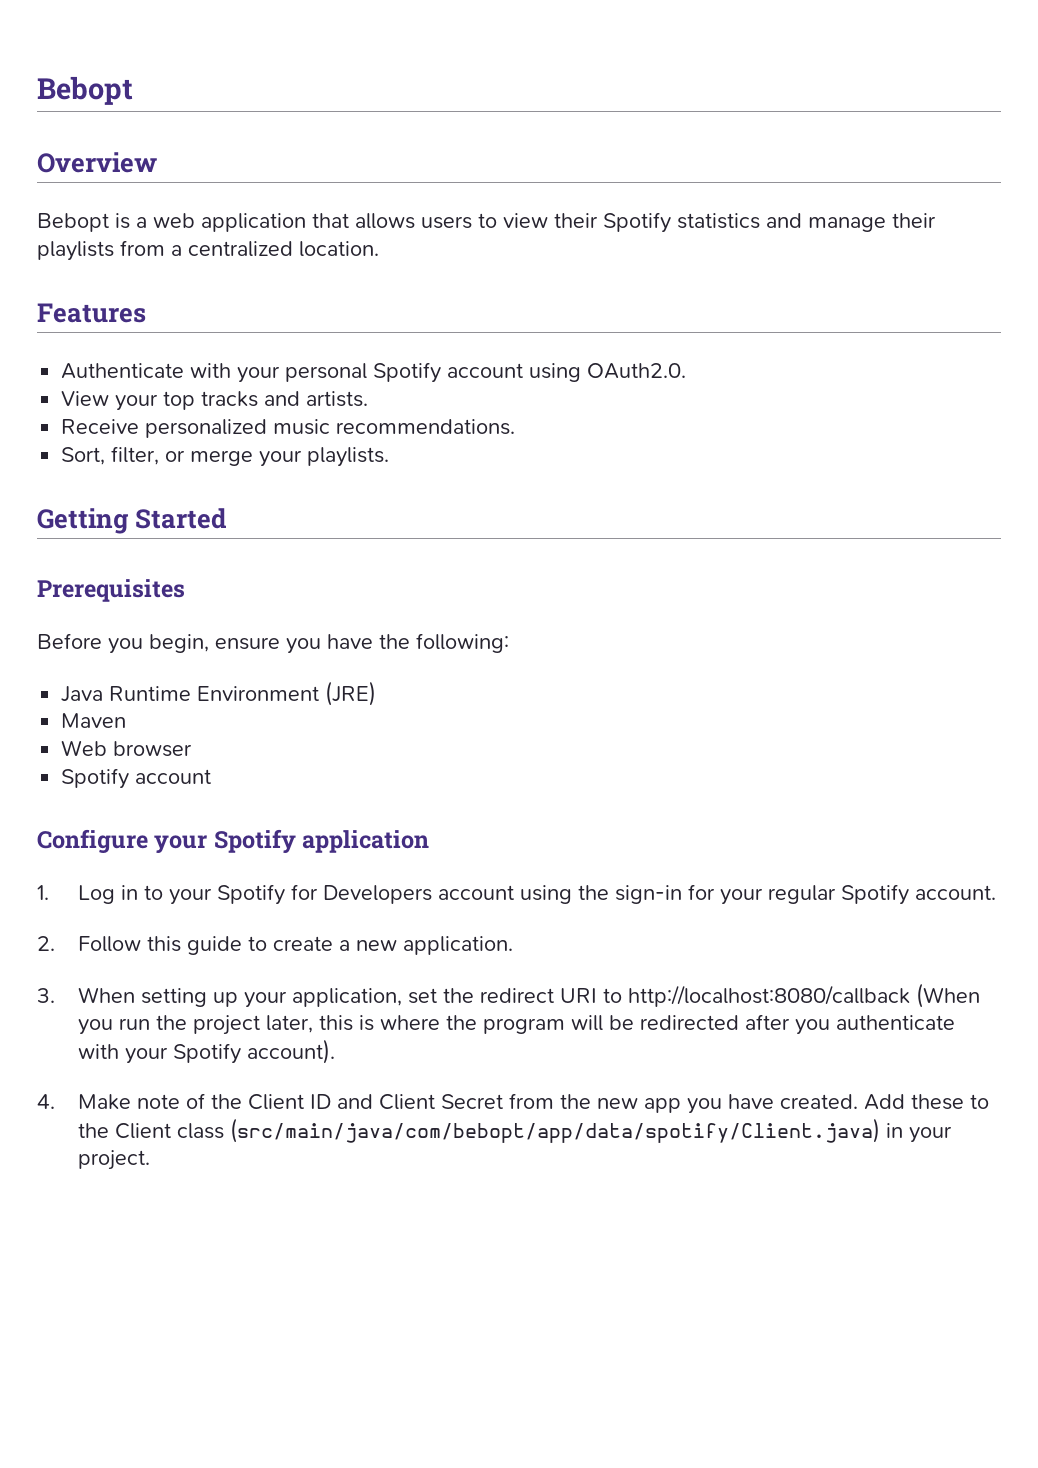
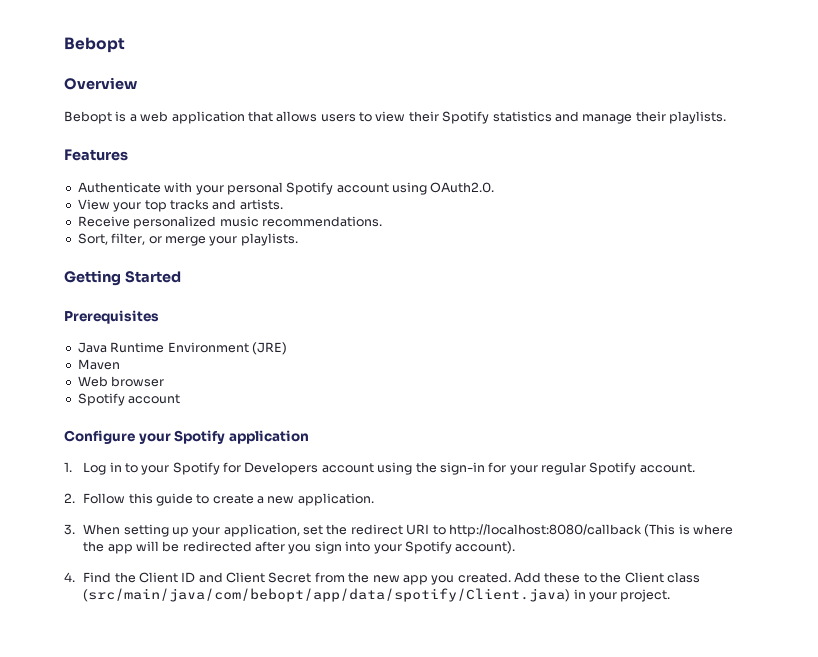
- Bebopt is a web application that allows users to view their Spotify statistics and manage their playlists from a centralized location.
+ Bebopt is a web application that allows users to view their Spotify statistics and manage their playlists.
- Before you begin, ensure you have the following:
- 3. When setting up your application, set the redirect URI to http://localhost:8080/callback (When you run the project later, this is where the program will be redirected after you authenticate with your Spotify account).
+ 3. When setting up your application, set the redirect URI to http://localhost:8080/callback (This is where the app will be redirected after you sign into your Spotify account).
- 4. Make note of the Client ID and Client Secret from the new app you have created.
+ 4. Find the Client ID and Client Secret from the new app you created.

